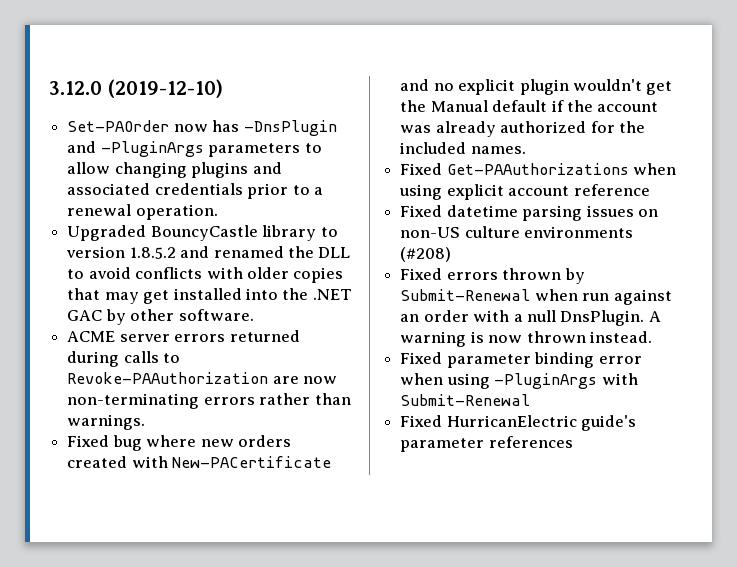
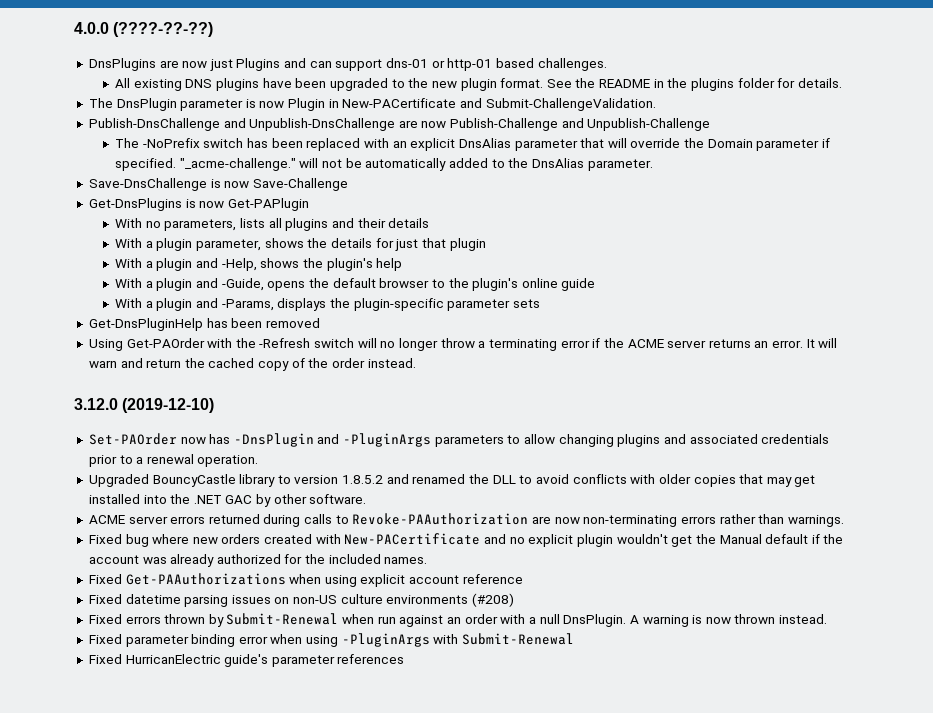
+ 4.0.0 (????-??-??)
+ DnsPlugins are now just Plugins and can support dns-01 or http-01 based challenges.
+ All existing DNS plugins have been upgraded to the new plugin format. See the README in the plugins folder for details.
+ The DnsPlugin parameter is now Plugin in New-PACertificate and Submit-ChallengeValidation.
+ Publish-DnsChallenge and Unpublish-DnsChallenge are now Publish-Challenge and Unpublish-Challenge
+ The -NoPrefix switch has been replaced with an explicit DnsAlias parameter that will override the Domain parameter if specified. "_acme-challenge." will not be automatically added to the DnsAlias parameter.
+ Save-DnsChallenge is now Save-Challenge
+ Get-DnsPlugins is now Get-PAPlugin
+ With no parameters, lists all plugins and their details
+ With a plugin parameter, shows the details for just that plugin
+ With a plugin and -Help, shows the plugin's help
+ With a plugin and -Guide, opens the default browser to the plugin's online guide
+ With a plugin and -Params, displays the plugin-specific parameter sets
+ Get-DnsPluginHelp has been removed
+ Using Get-PAOrder with the -Refresh switch will no longer throw a terminating error if the ACME server returns an error. It will warn and return the cached copy of the order instead.

